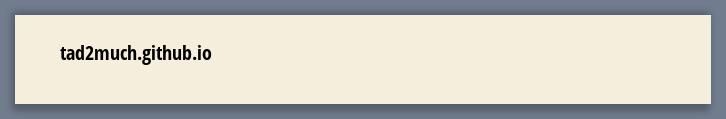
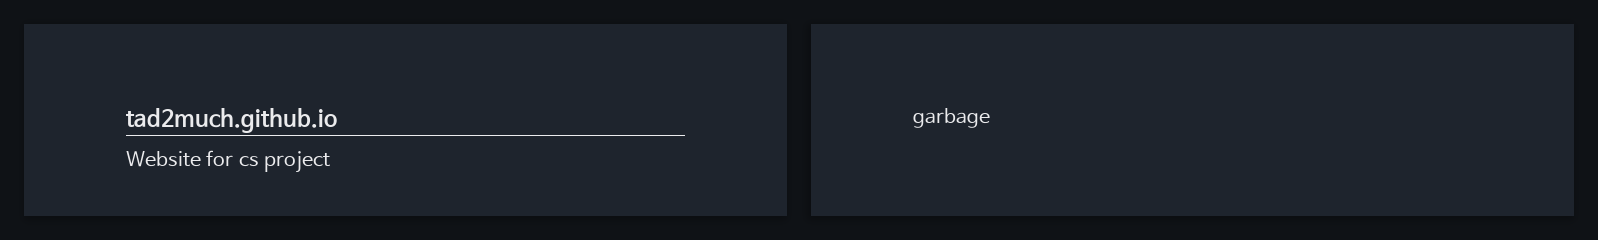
+ Website for cs project
+ garbage

